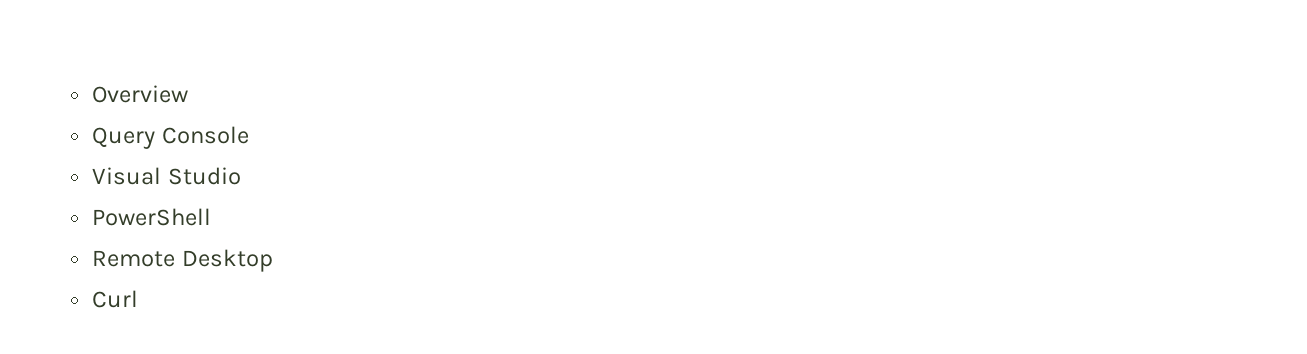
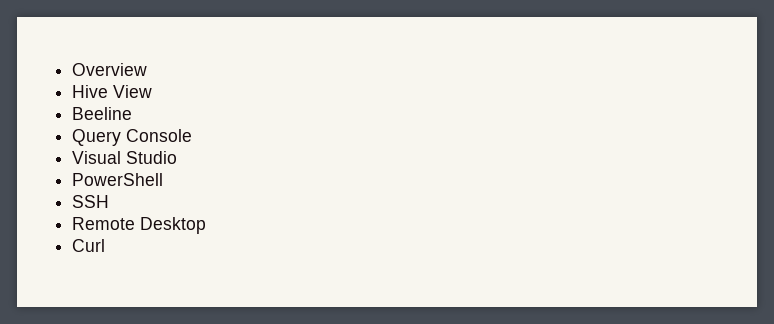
+ Hive View
+ Beeline
+ SSH

